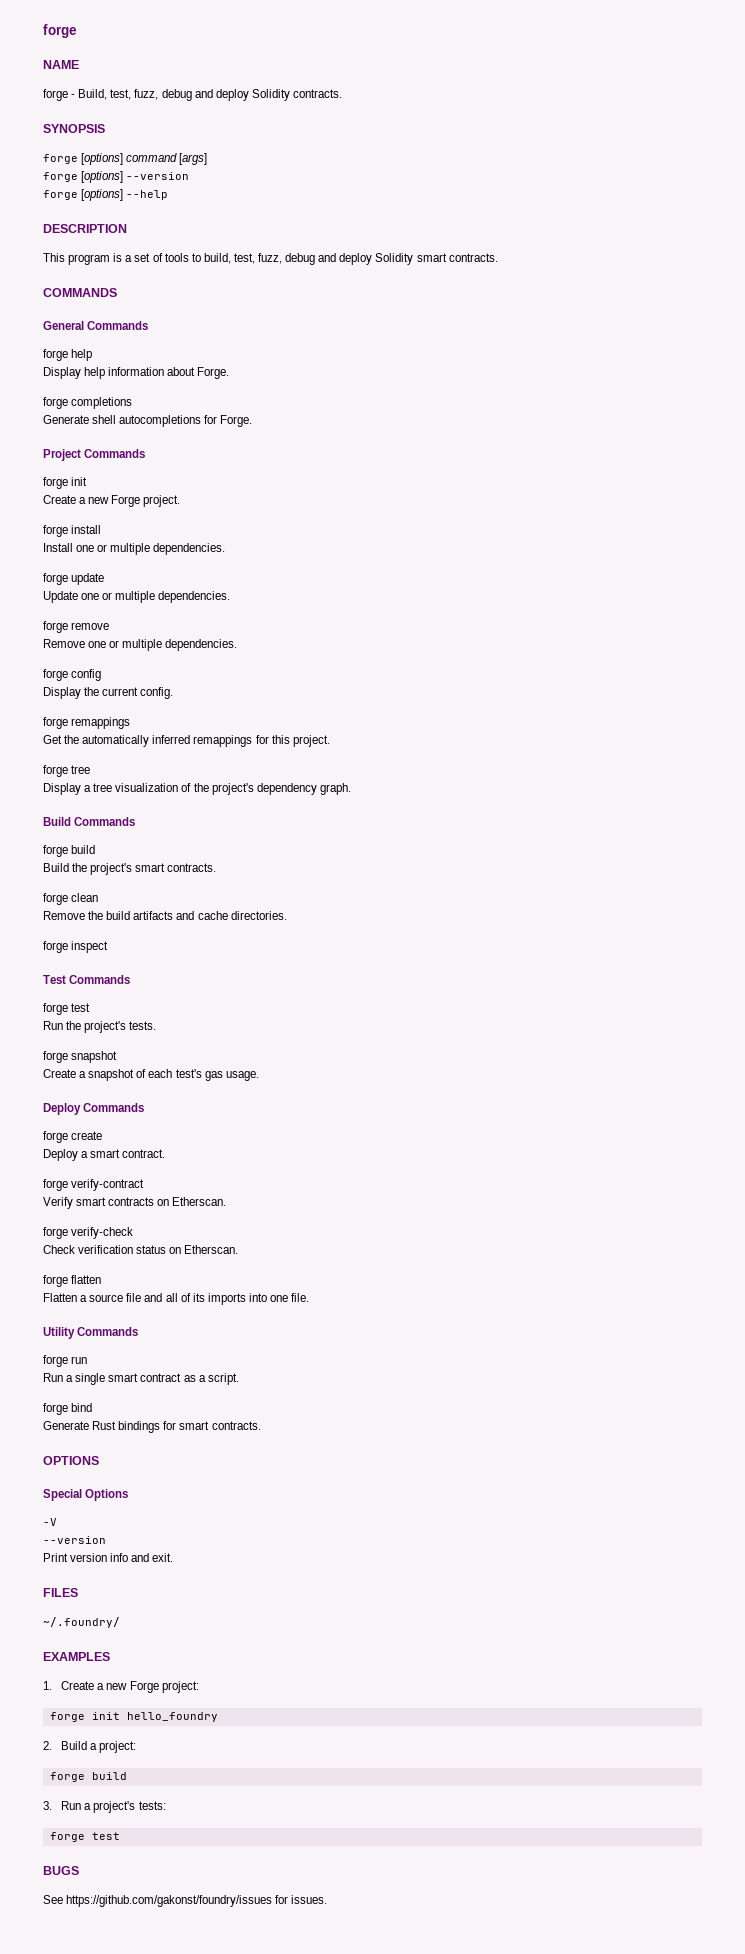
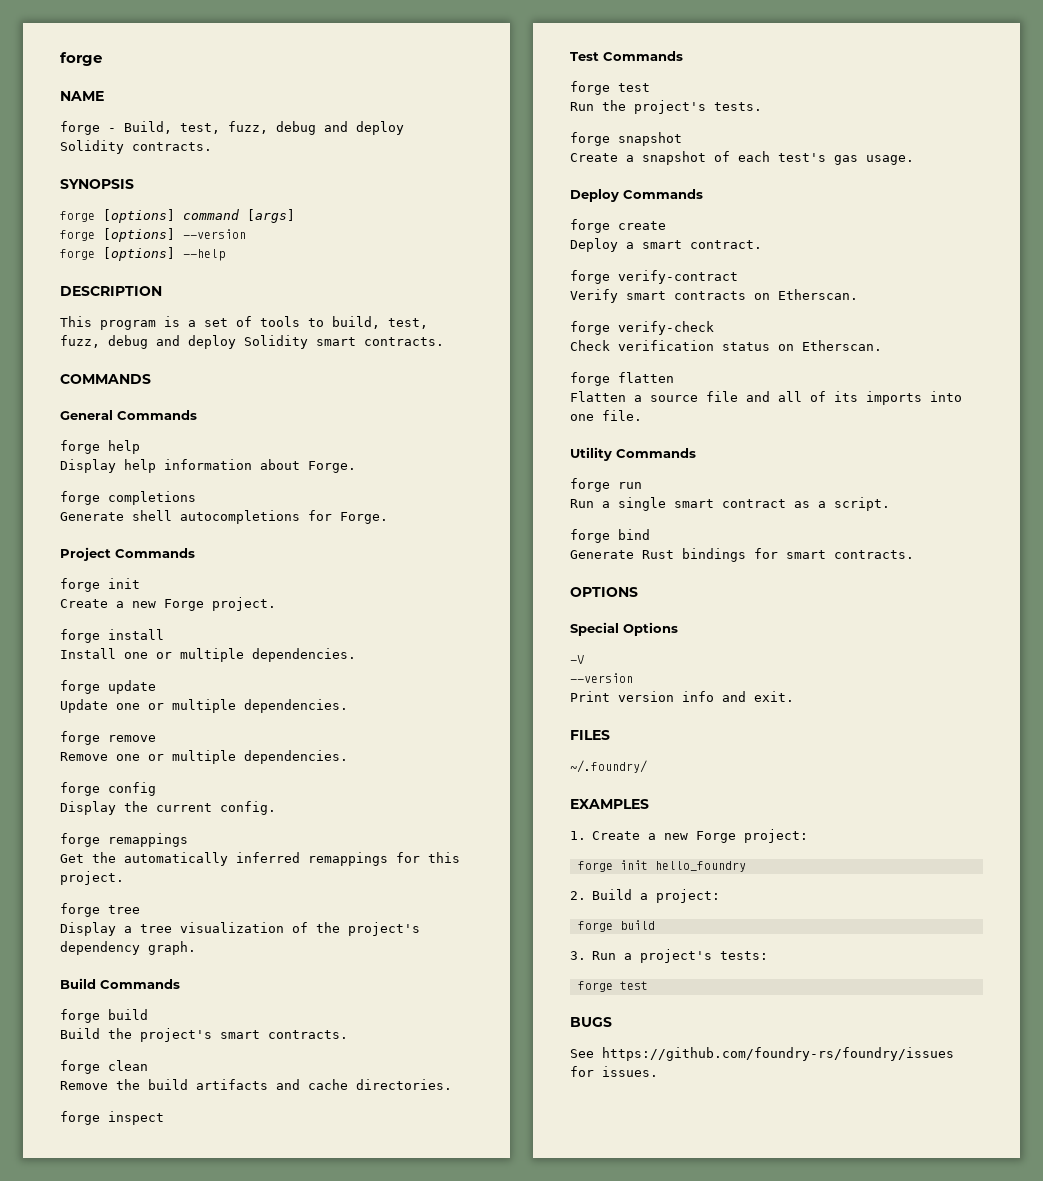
- See https://github.com/gakonst/foundry/issues for issues.
+ See https://github.com/foundry-rs/foundry/issues for issues.

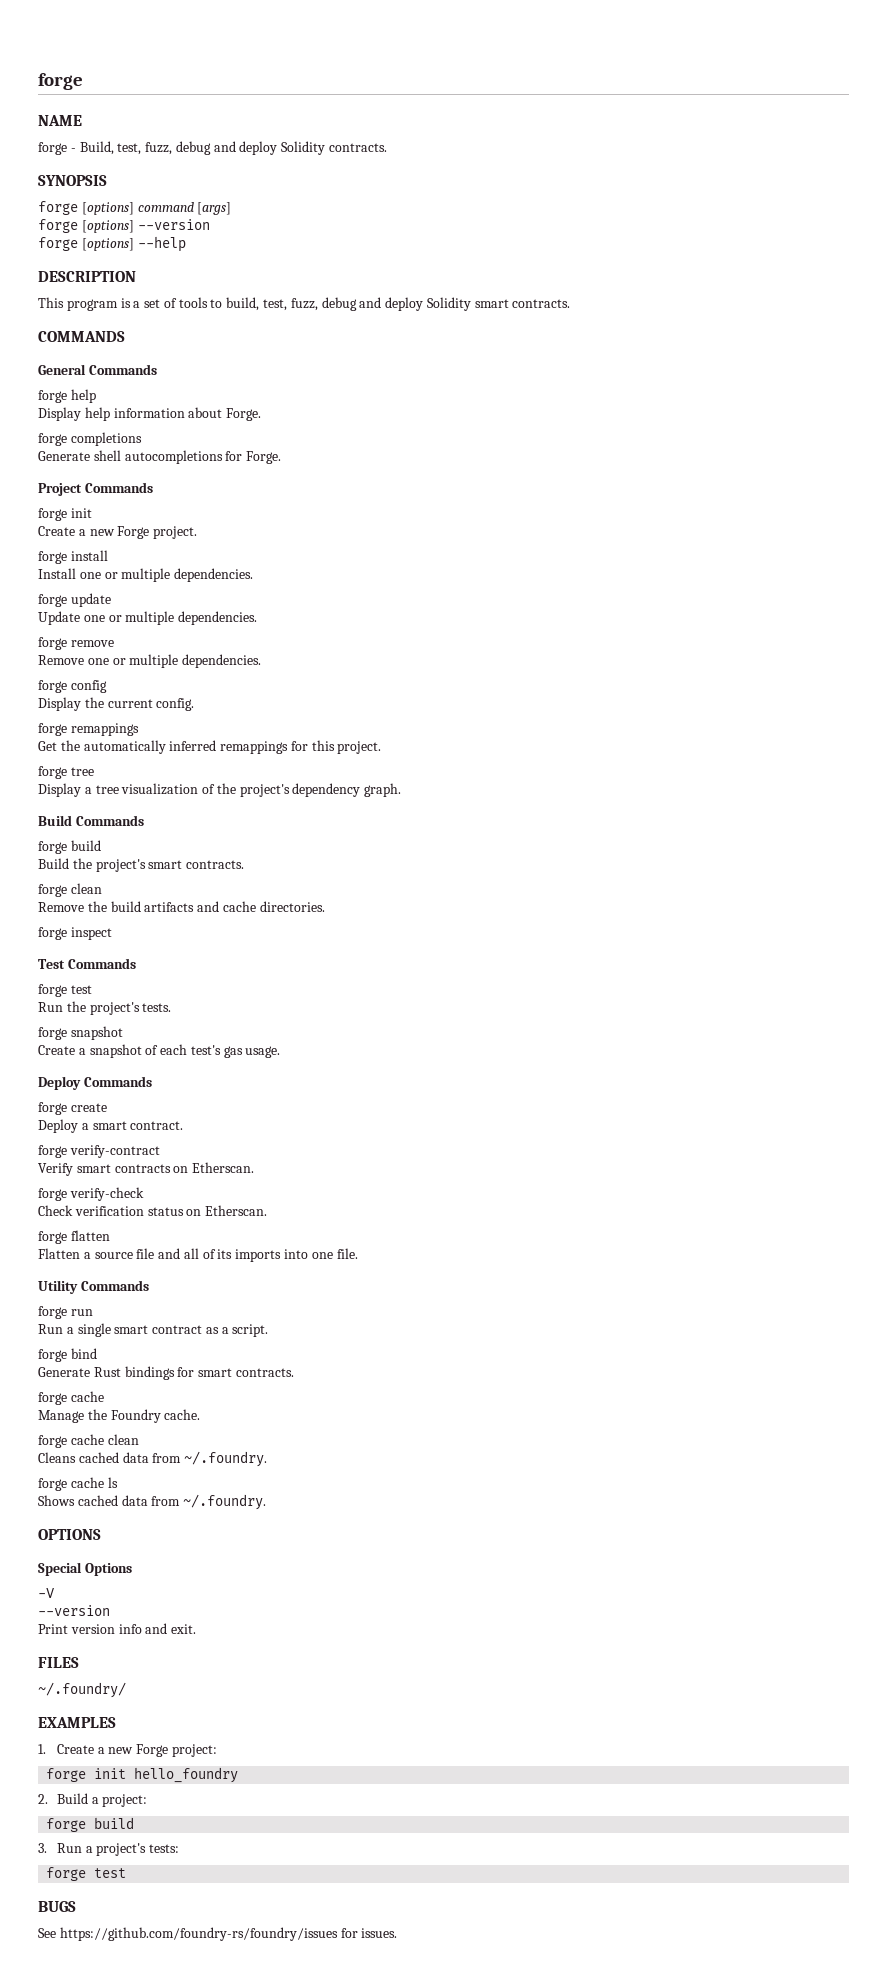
  Generate Rust bindings for smart contracts.
+ forge cache
+ Manage the Foundry cache.
+ forge cache clean
+ Cleans cached data from ~/.foundry.
+ forge cache ls
+ Shows cached data from ~/.foundry.

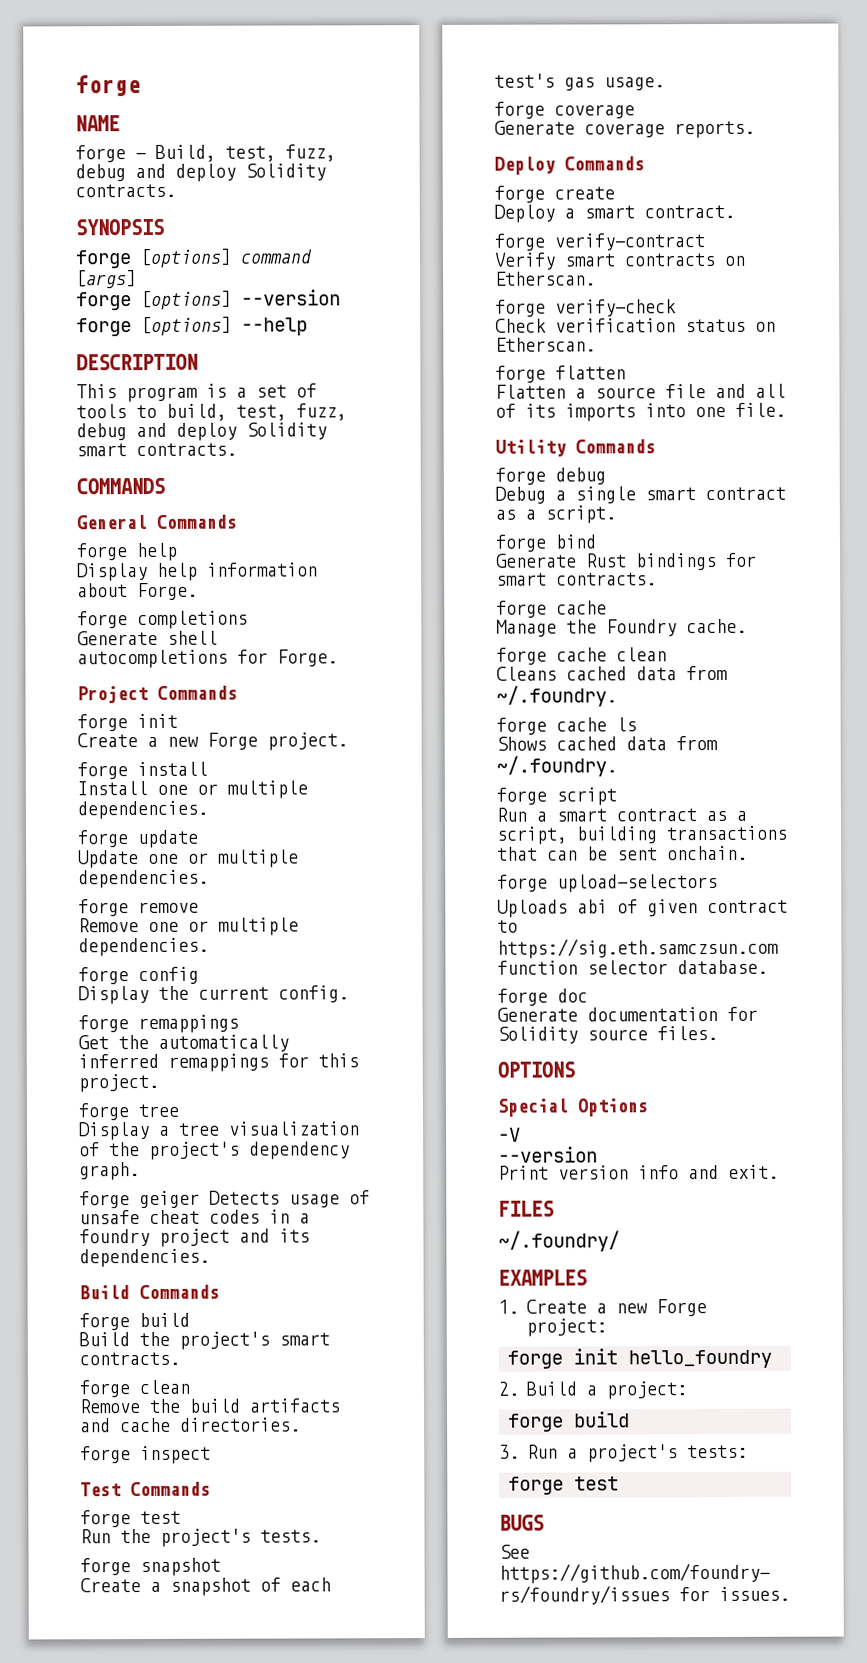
+ forge geiger Detects usage of unsafe cheat codes in a foundry project and its dependencies.
+ forge coverage
+ Generate coverage reports.
- forge run
- Run a single smart contract as a script.
+ forge debug
+ Debug a single smart contract as a script.
+ forge script
+ Run a smart contract as a script, building transactions that can be sent onchain.
+ forge upload-selectors
+ Uploads abi of given contract to https://sig.eth.samczsun.com function selector database.
+ forge doc
+ Generate documentation for Solidity source files.

